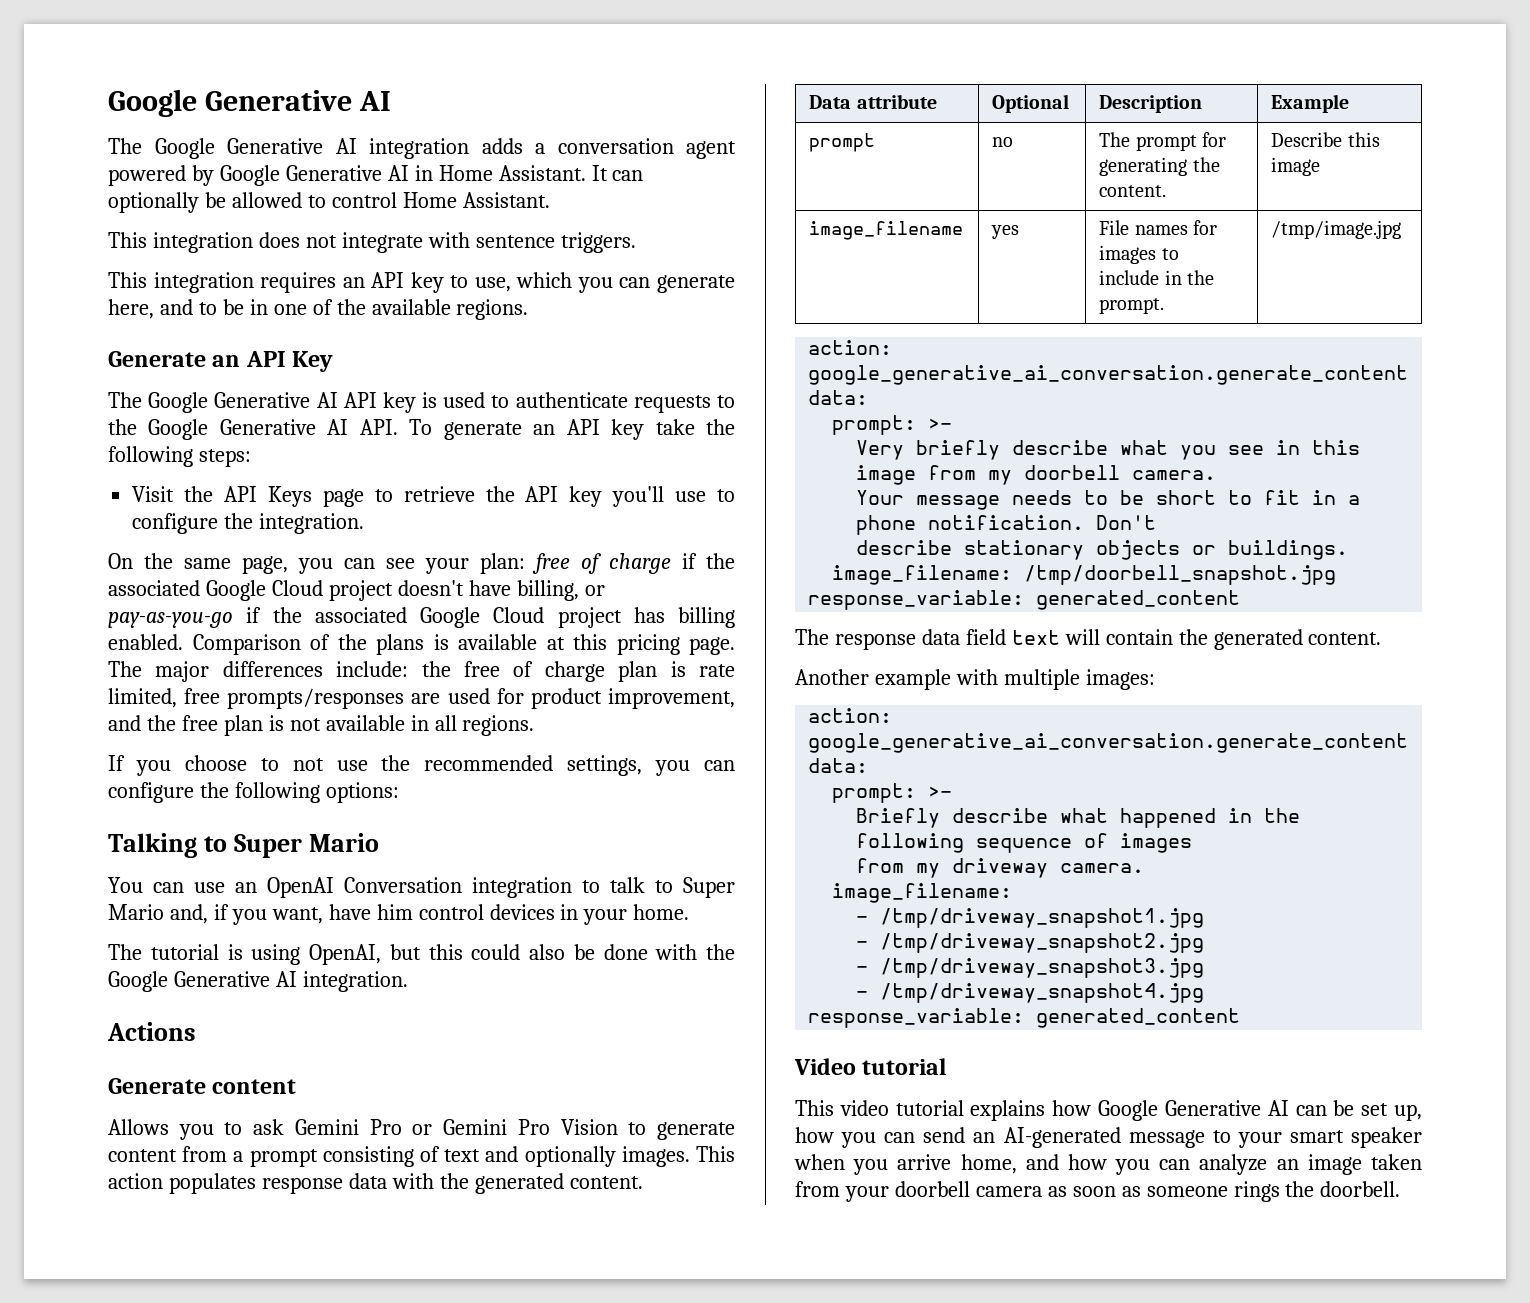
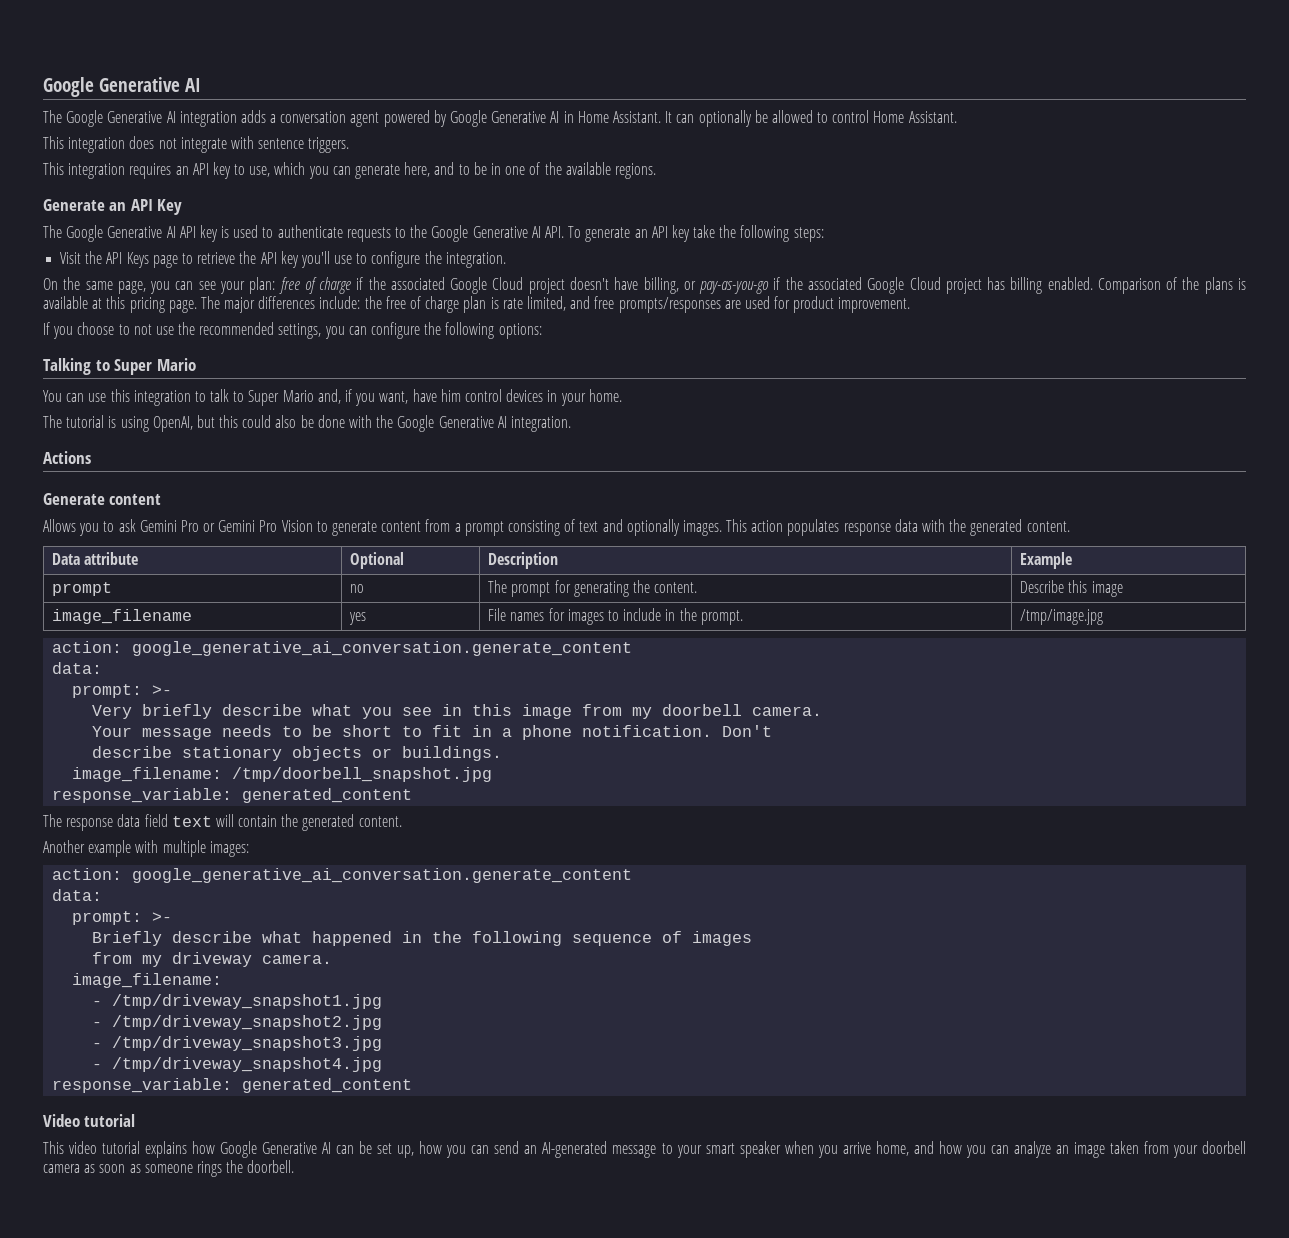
- The major differences include: the free of charge plan is rate limited, free prompts/responses are used for product improvement, and the free plan is not available in all regions.
+ The major differences include: the free of charge plan is rate limited, and free prompts/responses are used for product improvement.
- You can use an OpenAI Conversation integration to talk to Super Mario and, if you want, have him control devices in your home.
+ You can use this integration to talk to Super Mario and, if you want, have him control devices in your home.

